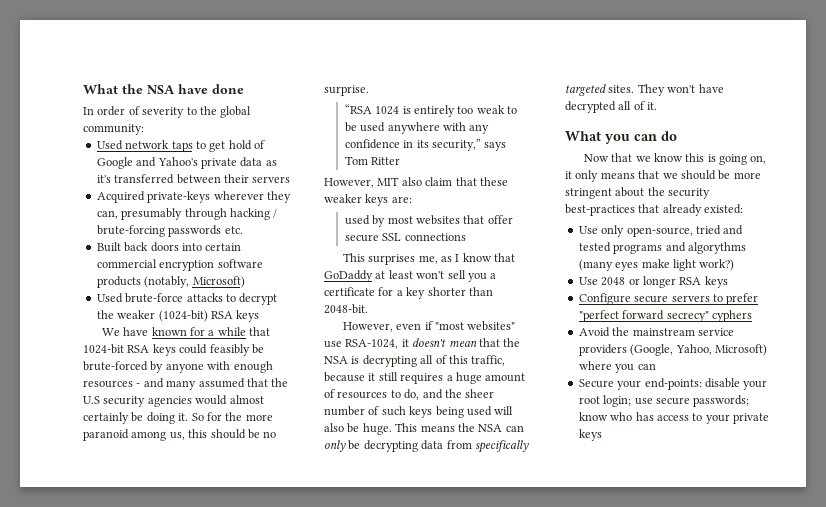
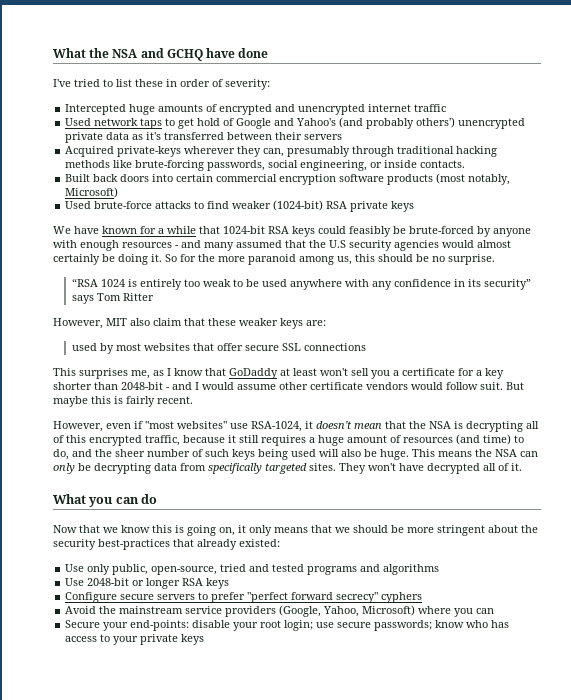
- What the NSA have done
+ What the NSA and GCHQ have done
- In order of severity to the global community:
+ I've tried to list these in order of severity:
+ Intercepted huge amounts of encrypted and unencrypted internet traffic
- Used network taps to get hold of Google and Yahoo's private data as it's transferred between their servers
+ Used network taps to get hold of Google and Yahoo's (and probably others') unencrypted private data as it's transferred between their servers
- Acquired private-keys wherever they can, presumably through hacking / brute-forcing passwords etc.
+ Acquired private-keys wherever they can, presumably through traditional hacking methods like brute-forcing passwords, social engineering, or inside contacts.
- Built back doors into certain commercial encryption software products (notably, Microsoft)
+ Built back doors into certain commercial encryption software products (most notably, Microsoft)
- Used brute-force attacks to decrypt the weaker (1024-bit) RSA keys
+ Used brute-force attacks to find weaker (1024-bit) RSA private keys
- “RSA 1024 is entirely too weak to be used anywhere with any confidence in its security,” says Tom Ritter
+ “RSA 1024 is entirely too weak to be used anywhere with any confidence in its security” says Tom Ritter
- This surprises me, as I know that GoDaddy at least won't sell you a certificate for a key shorter than 2048-bit.
+ This surprises me, as I know that GoDaddy at least won't sell you a certificate for a key shorter than 2048-bit - and I would assume other certificate vendors would follow suit. But maybe this is fairly recent.
- However, even if "most websites" use RSA-1024, it doesn't mean that the NSA is decrypting all of this traffic, because it still requires a huge amount of resources to do, and the sheer number of such keys being used will also be huge.
+ However, even if "most websites" use RSA-1024, it doesn't mean that the NSA is decrypting all of this encrypted traffic, because it still requires a huge amount of resources (and time) to do, and the sheer number of such keys being used will also be huge.
- Use only open-source, tried and tested programs and algorythms (many eyes make light work?)
- Use 2048 or longer RSA keys
+ Use only public, open-source, tried and tested programs and algorithms
+ Use 2048-bit or longer RSA keys

